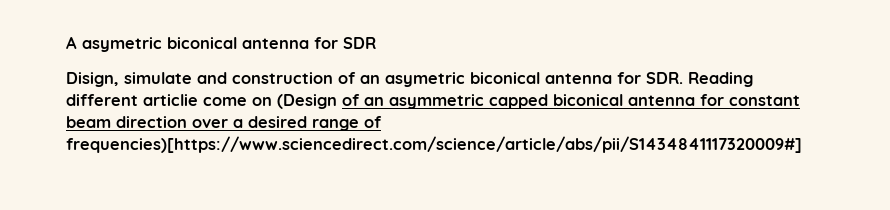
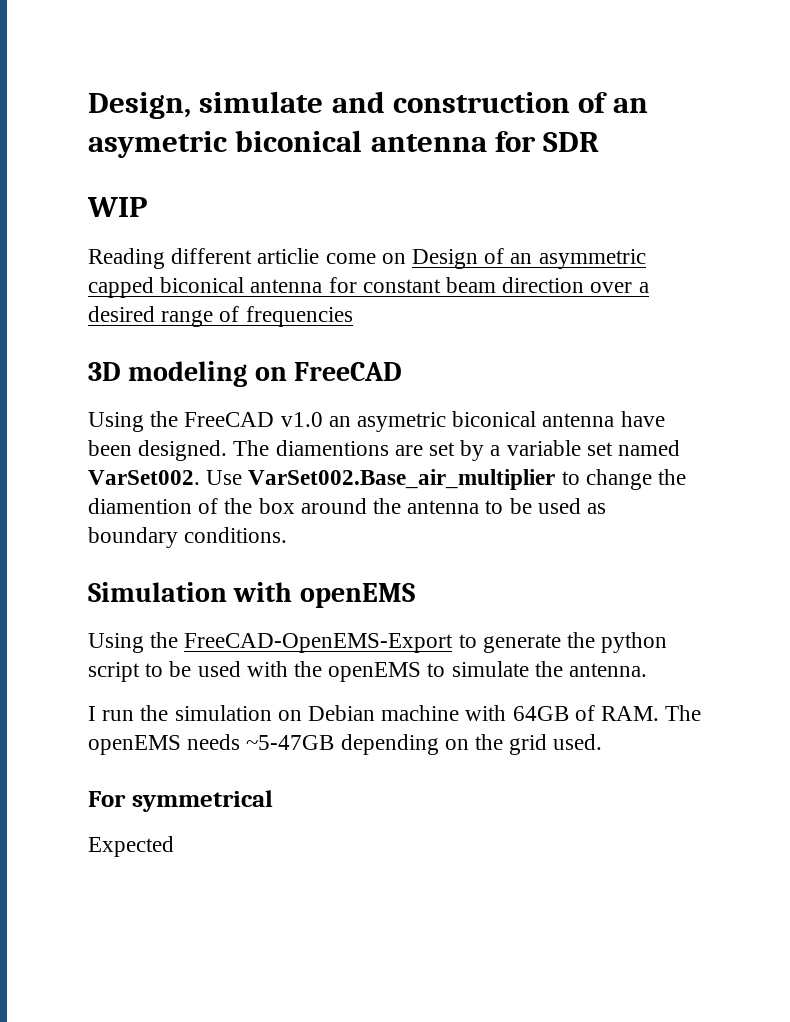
- A asymetric biconical antenna for SDR
- Disign, simulate and construction of an asymetric biconical antenna for SDR. Reading different articlie come on (Design of an asymmetric capped biconical antenna for constant beam direction over a desired range of frequencies)[https://www.sciencedirect.com/science/article/abs/pii/S1434841117320009#]
+ Design, simulate and construction of an asymetric biconical antenna for SDR
+ WIP
+ Reading different articlie come on Design of an asymmetric capped biconical antenna for constant beam direction over a desired range of frequencies
+ 3D modeling on FreeCAD
+ Using the FreeCAD v1.0 an asymetric biconical antenna have been designed. The diamentions are set by a variable set named VarSet002. Use VarSet002.Base_air_multiplier to change the diamention of the box around the antenna to be used as boundary conditions.
+ Simulation with openEMS
+ Using the FreeCAD-OpenEMS-Export to generate the python script to be used with the openEMS to simulate the antenna.
+ I run the simulation on Debian machine with 64GB of RAM. The openEMS needs ~5-47GB depending on the grid used.
+ For symmetrical
+ Expected

